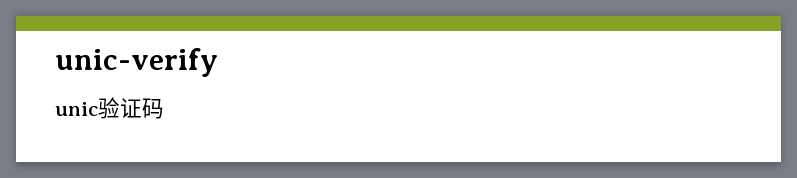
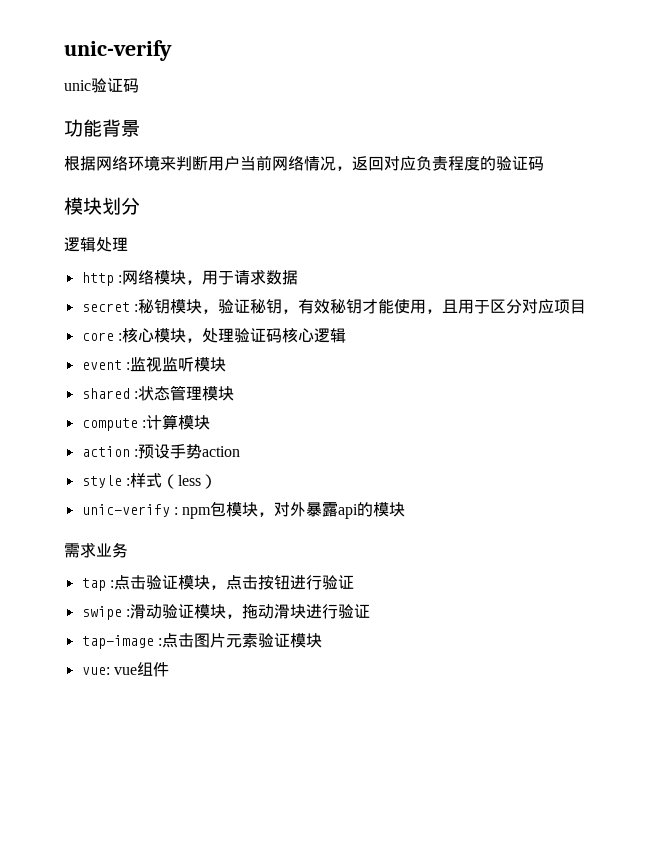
+ 功能背景
+ 根据网络环境来判断用户当前网络情况，返回对应负责程度的验证码
+ 模块划分
+ 逻辑处理
+ http :网络模块，用于请求数据
+ secret :秘钥模块，验证秘钥，有效秘钥才能使用，且用于区分对应项目
+ core :核心模块，处理验证码核心逻辑
+ event :监视监听模块
+ shared :状态管理模块
+ compute :计算模块
+ action :预设手势action
+ style :样式（less）
+ unic-verify : npm包模块，对外暴露api的模块
+ 需求业务
+ tap :点击验证模块，点击按钮进行验证
+ swipe :滑动验证模块，拖动滑块进行验证
+ tap-image :点击图片元素验证模块
+ vue: vue组件

